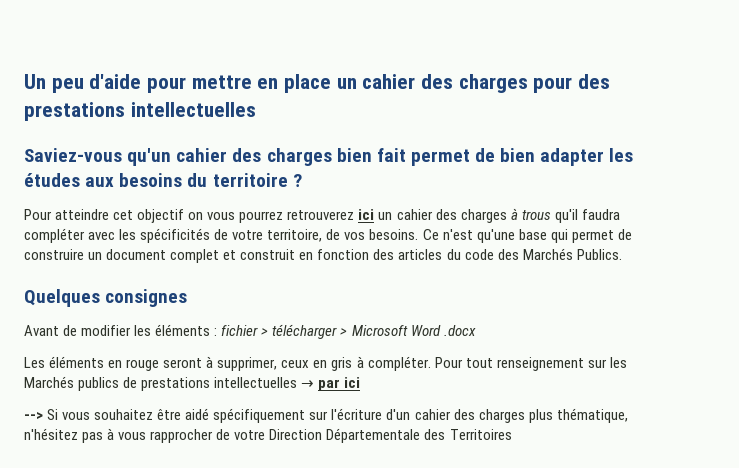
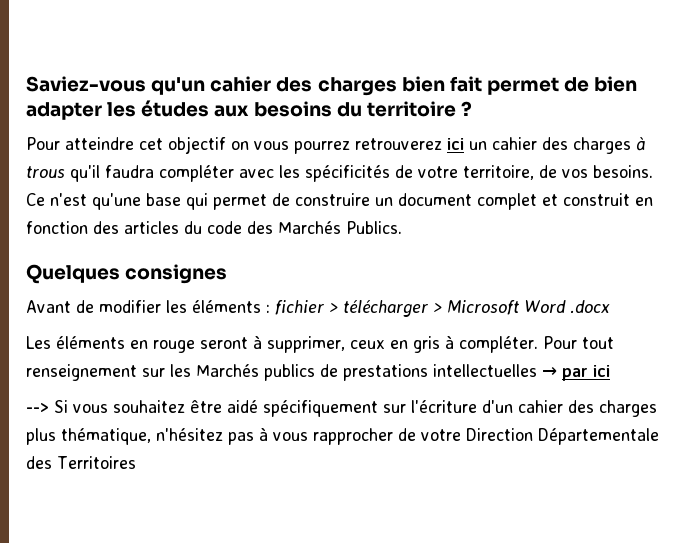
- Un peu d'aide pour mettre en place un cahier des charges pour des prestations intellectuelles

